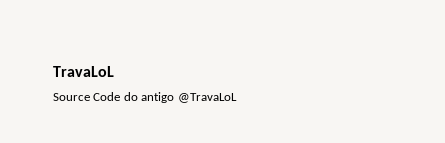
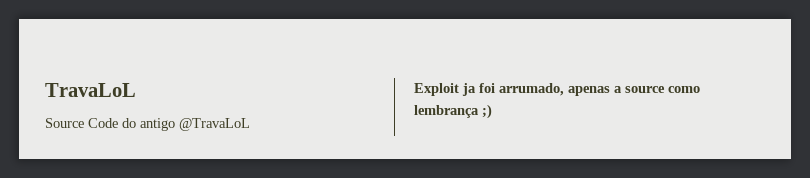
+ Exploit ja foi arrumado, apenas a source como lembrança ;)

